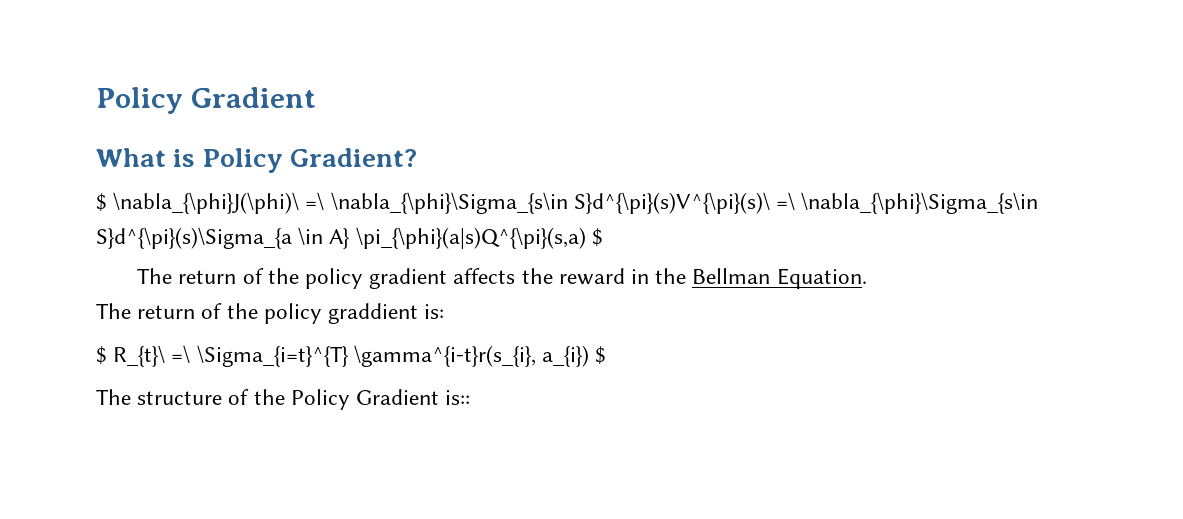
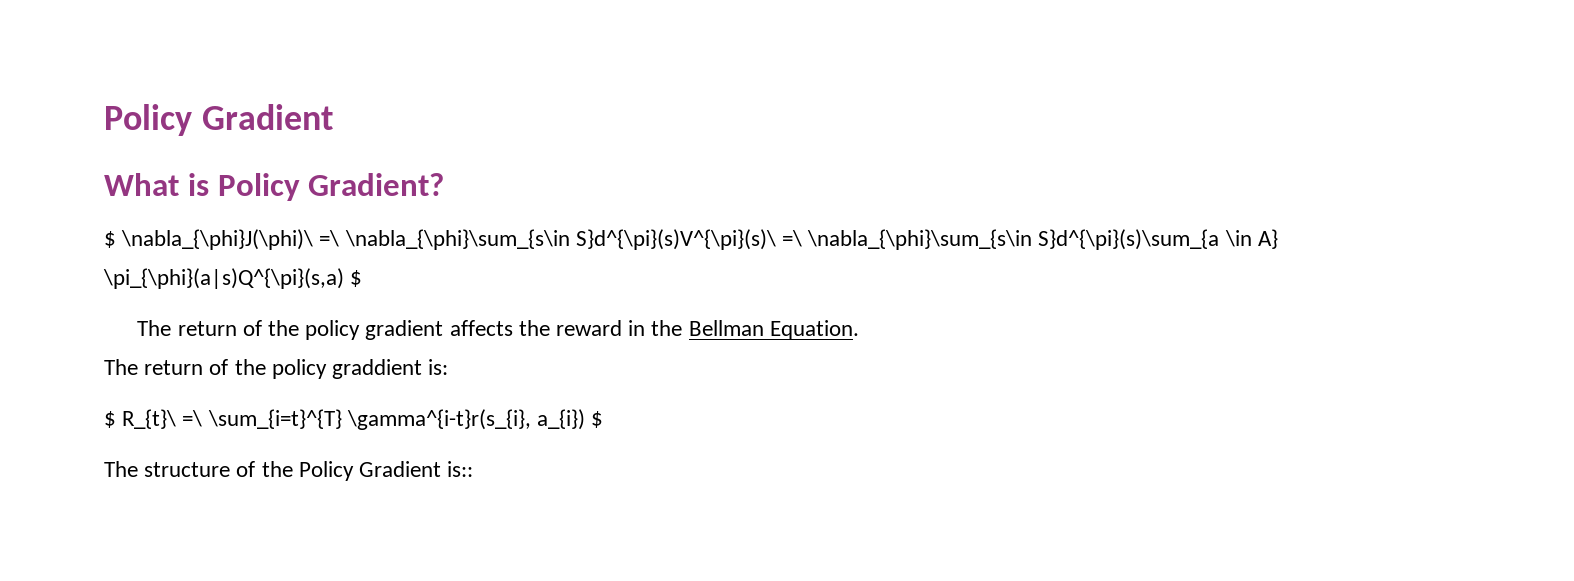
- $ \nabla_{\phi}J(\phi)\ =\ \nabla_{\phi}\Sigma_{s\in S}d^{\pi}(s)V^{\pi}(s)\ =\ \nabla_{\phi}\Sigma_{s\in S}d^{\pi}(s)\Sigma_{a \in A} \pi_{\phi}(a|s)Q^{\pi}(s,a) $
+ $ \nabla_{\phi}J(\phi)\ =\ \nabla_{\phi}\sum_{s\in S}d^{\pi}(s)V^{\pi}(s)\ =\ \nabla_{\phi}\sum_{s\in S}d^{\pi}(s)\sum_{a \in A} \pi_{\phi}(a|s)Q^{\pi}(s,a) $
- $ R_{t}\ =\ \Sigma_{i=t}^{T} \gamma^{i-t}r(s_{i}, a_{i}) $
+ $ R_{t}\ =\ \sum_{i=t}^{T} \gamma^{i-t}r(s_{i}, a_{i}) $

